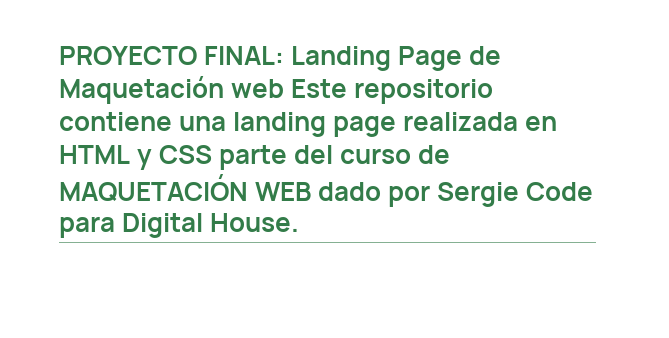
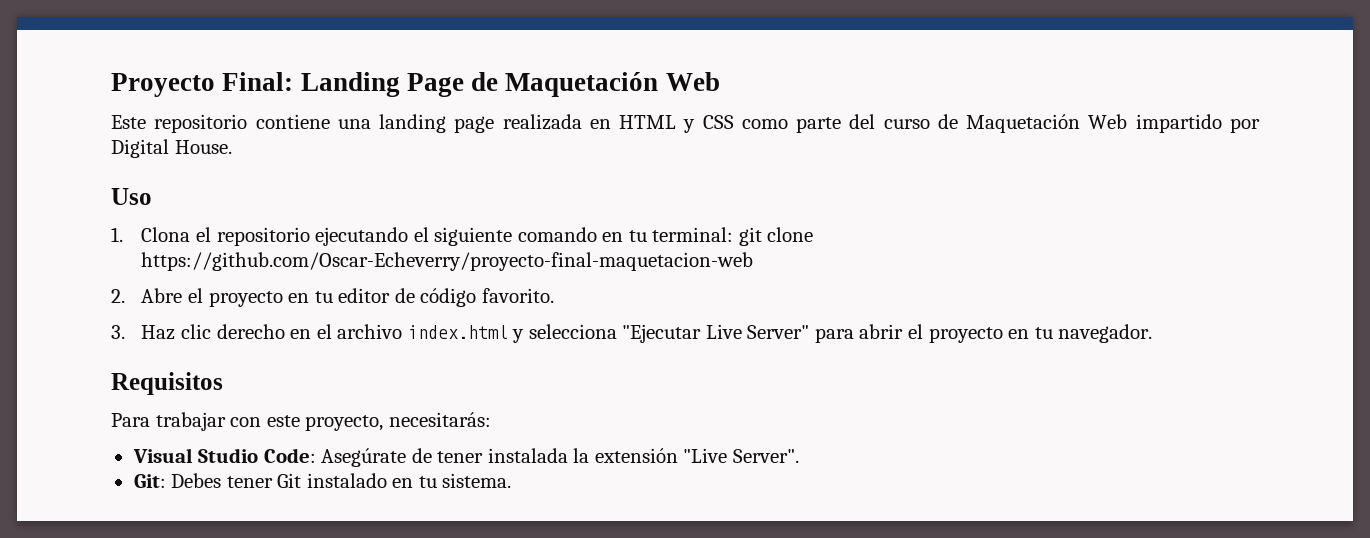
- PROYECTO FINAL: Landing Page de Maquetación web Este repositorio contiene una landing page realizada en HTML y CSS parte del curso de MAQUETACIÓN WEB dado por Sergie Code para Digital House.
+ Proyecto Final: Landing Page de Maquetación Web
+ Este repositorio contiene una landing page realizada en HTML y CSS como parte del curso de Maquetación Web impartido por Digital House.
+ Uso
+ 1. Clona el repositorio ejecutando el siguiente comando en tu terminal: git clone https://github.com/Oscar-Echeverry/proyecto-final-maquetacion-web
+ 2. Abre el proyecto en tu editor de código favorito.
+ 3. Haz clic derecho en el archivo index.html y selecciona "Ejecutar Live Server" para abrir el proyecto en tu navegador.
+ Requisitos
+ Para trabajar con este proyecto, necesitarás:
+ Visual Studio Code: Asegúrate de tener instalada la extensión "Live Server".
+ Git: Debes tener Git instalado en tu sistema.

